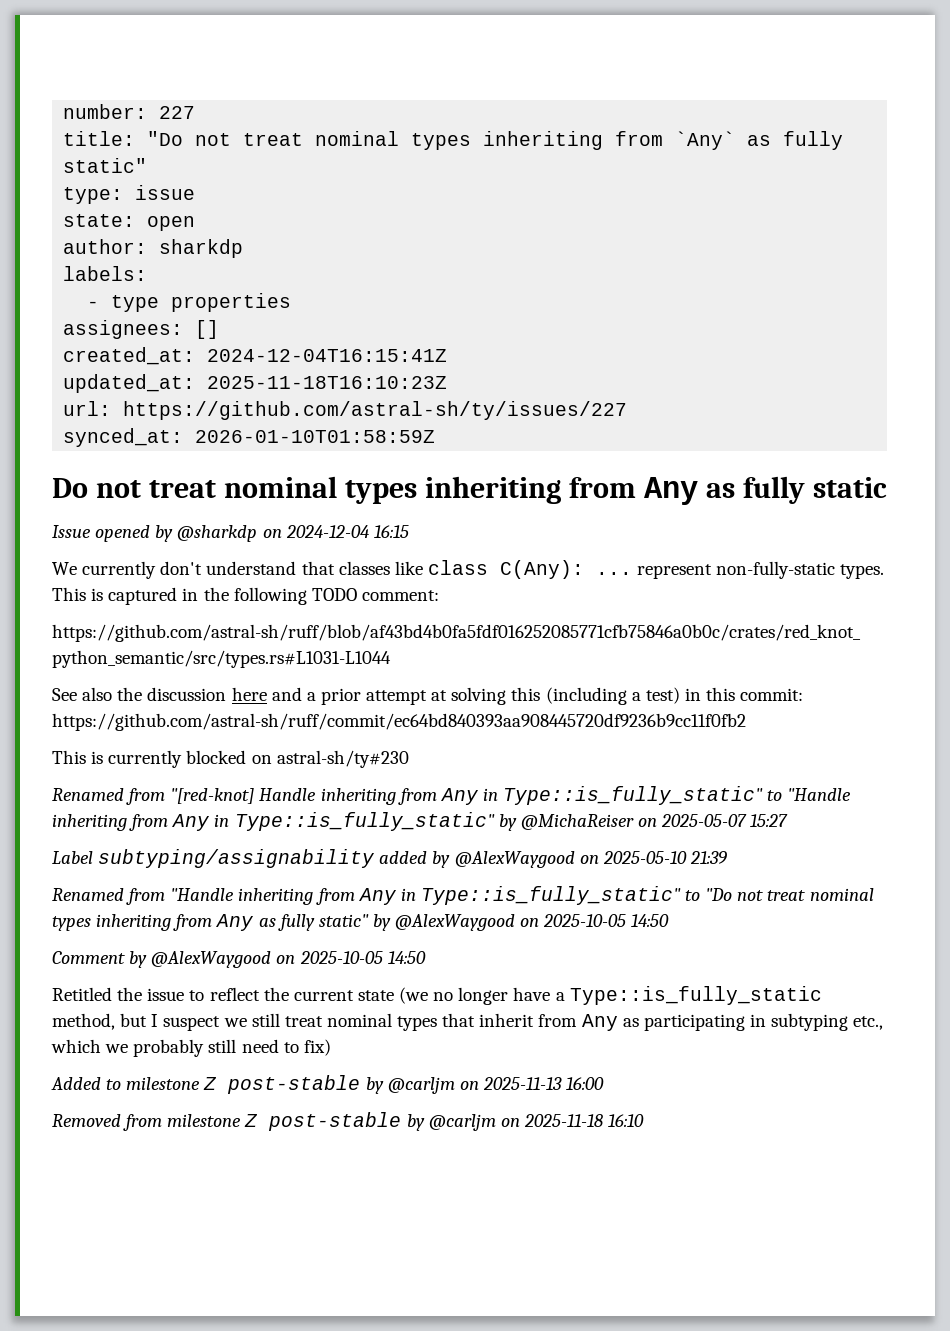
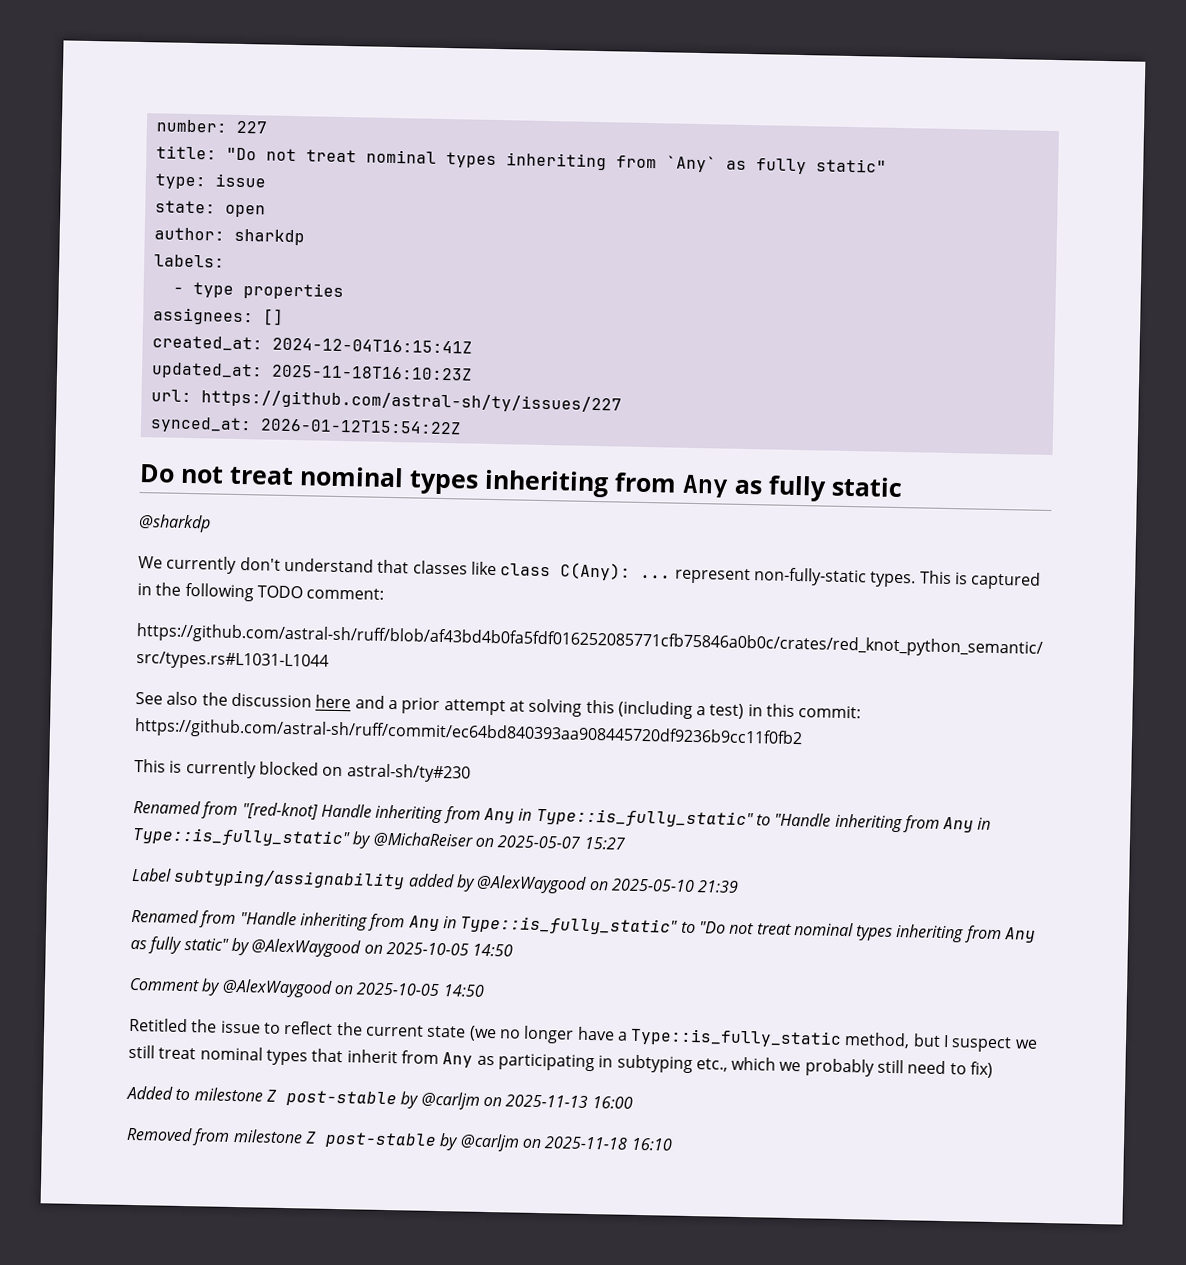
- synced_at: 2026-01-10T01:58:59Z
+ synced_at: 2026-01-12T15:54:22Z
- Issue opened by @sharkdp on 2024-12-04 16:15
+ @sharkdp

